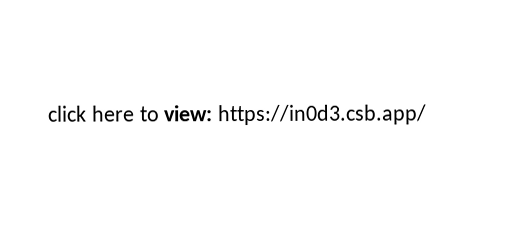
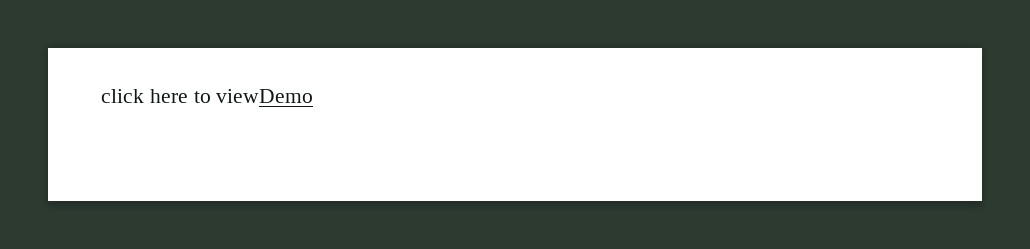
- click here to view: https://in0d3.csb.app/
+ click here to viewDemo

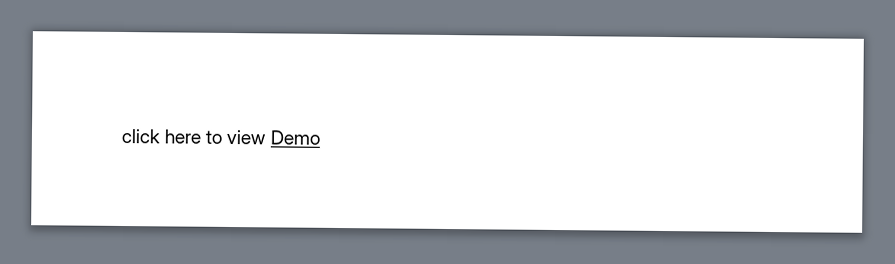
- click here to viewDemo
+ click here to view Demo

